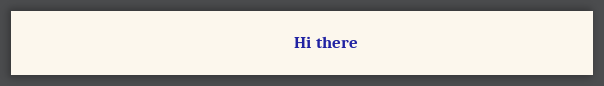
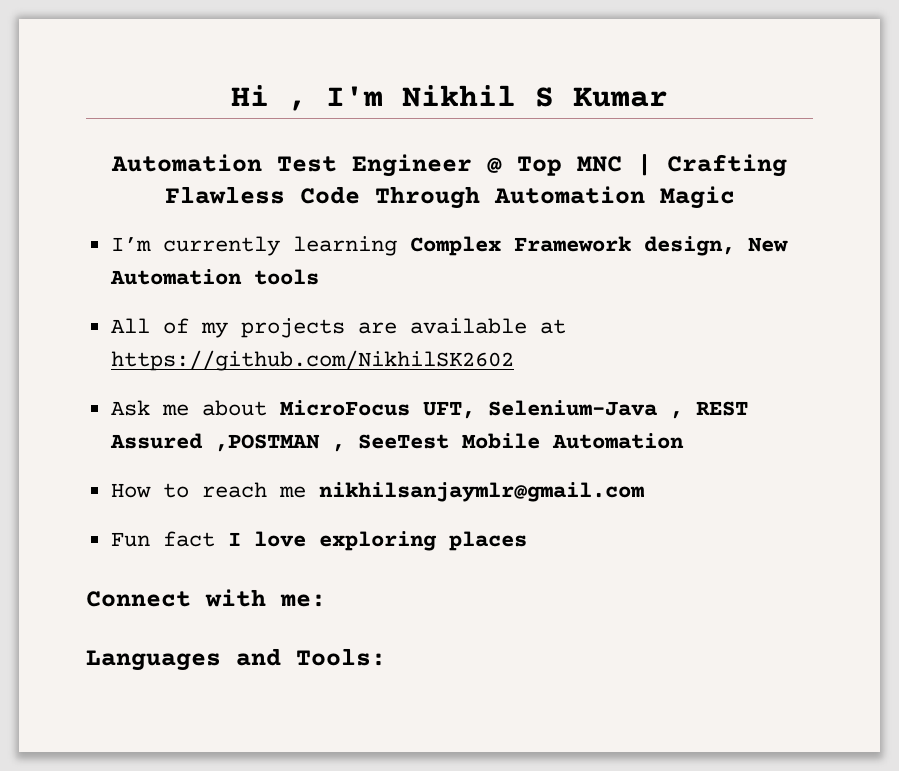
- Hi there
+ Hi , I'm Nikhil S Kumar
+ Automation Test Engineer @ Top MNC | Crafting Flawless Code Through Automation Magic
+ I’m currently learning Complex Framework design, New Automation tools
+ All of my projects are available at https://github.com/NikhilSK2602
+ Ask me about MicroFocus UFT, Selenium-Java , REST Assured ,POSTMAN , SeeTest Mobile Automation
+ How to reach me nikhilsanjaymlr@gmail.com
+ Fun fact I love exploring places
+ Connect with me:
+ Languages and Tools:

